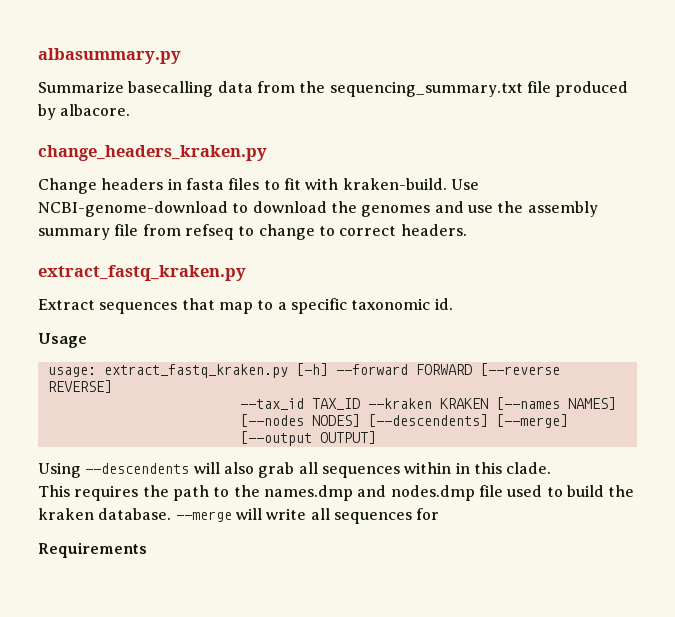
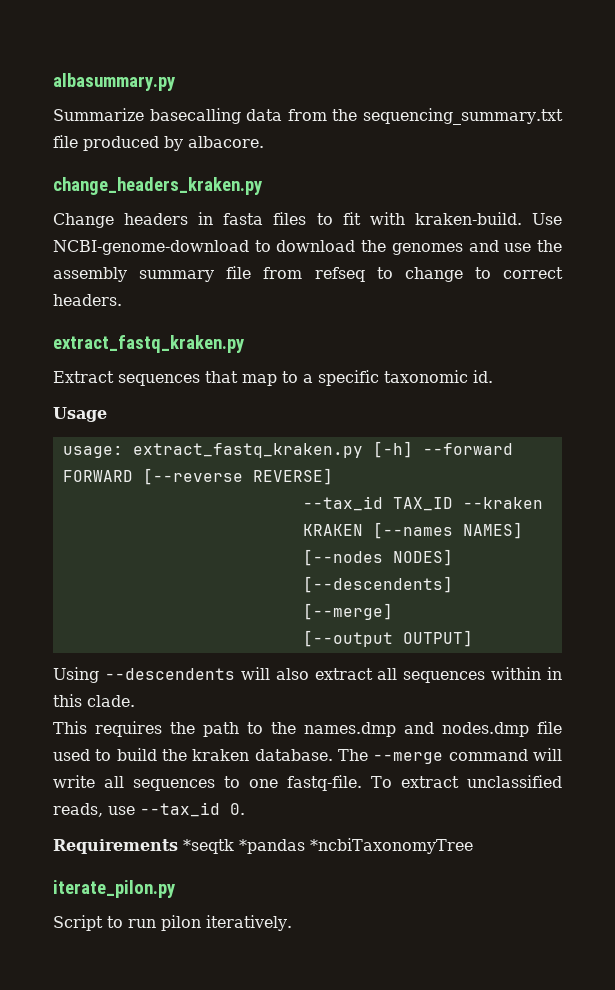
- Using --descendents will also grab all sequences within in this clade.
+ Using --descendents will also extract all sequences within in this clade.
- --merge will write all sequences for
- Requirements
+ The --merge command will write all sequences to one fastq-file. To extract unclassified reads, use --tax_id 0.
+ Requirements *seqtk *pandas *ncbiTaxonomyTree
+ iterate_pilon.py
+ Script to run pilon iteratively.

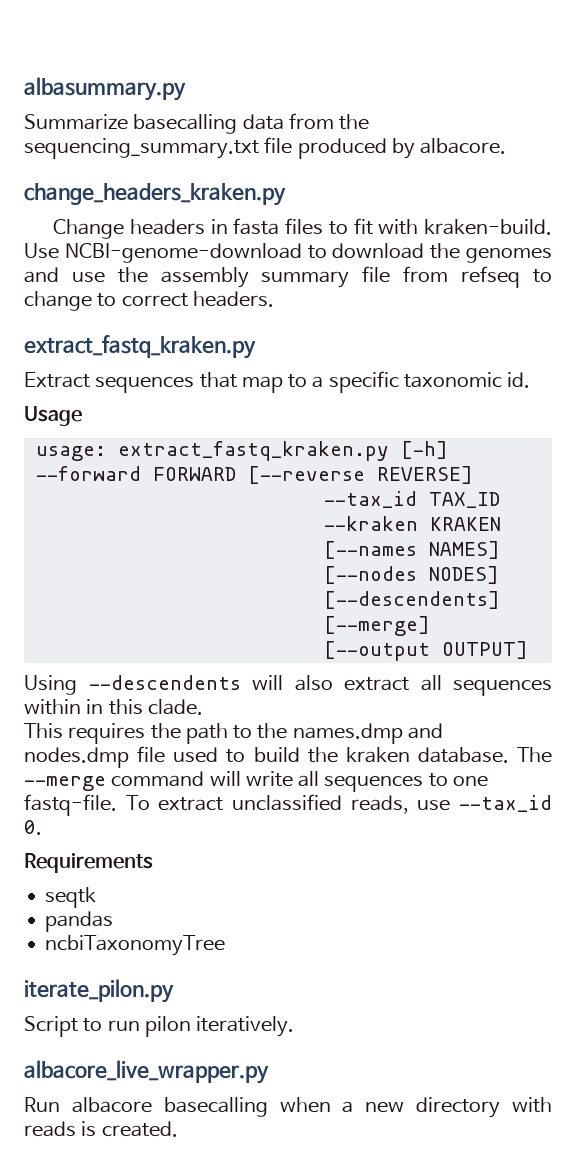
- Requirements *seqtk *pandas *ncbiTaxonomyTree
+ Requirements
+ seqtk
+ pandas
+ ncbiTaxonomyTree
+ albacore_live_wrapper.py
+ Run albacore basecalling when a new directory with reads is created.

